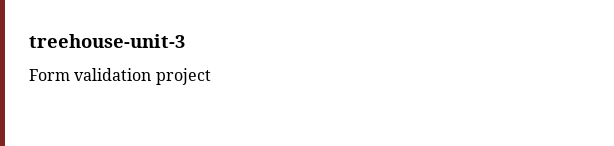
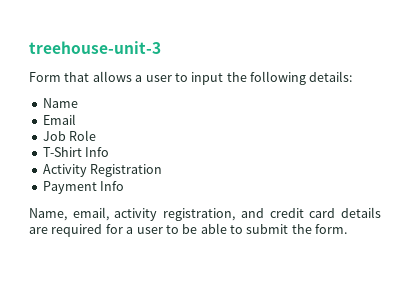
- Form validation project
+ Form that allows a user to input the following details:
+ Name
+ Email
+ Job Role
+ T-Shirt Info
+ Activity Registration
+ Payment Info
+ Name, email, activity registration, and credit card details are required for a user to be able to submit the form.

